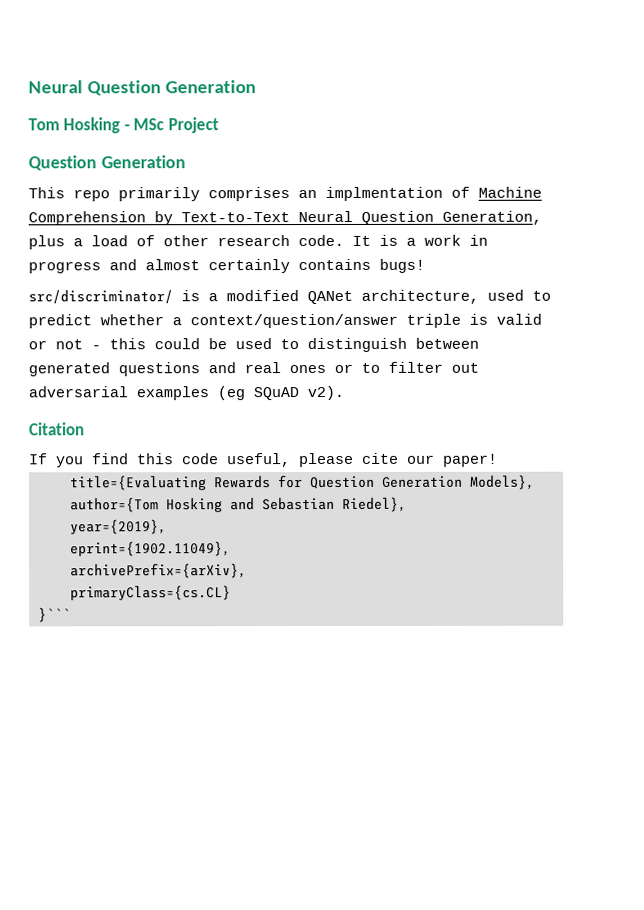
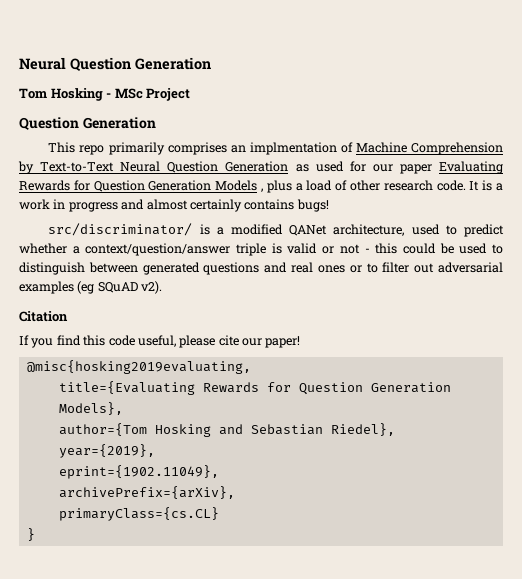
- This repo primarily comprises an implmentation of Machine Comprehension by Text-to-Text Neural Question Generation, plus a load of other research code.
+ This repo primarily comprises an implmentation of Machine Comprehension by Text-to-Text Neural Question Generation as used for our paper Evaluating Rewards for Question Generation Models , plus a load of other research code.
+ @misc{hosking2019evaluating,
- }```
+ }

